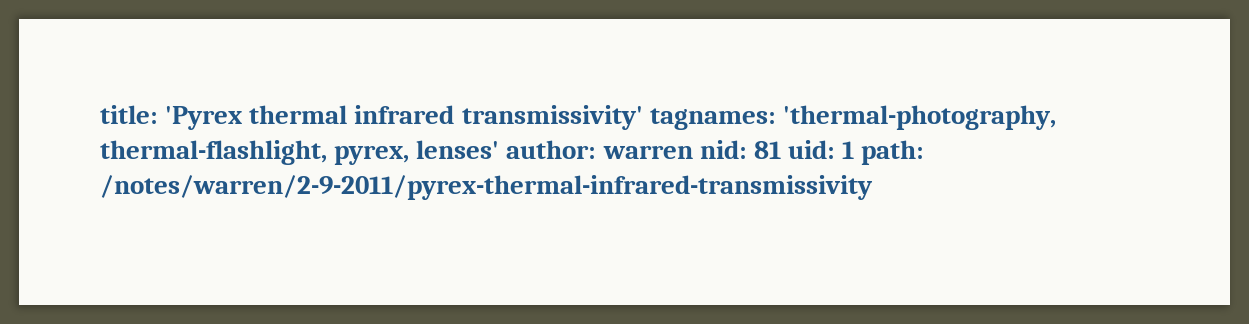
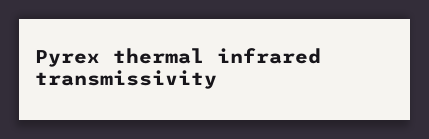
- title: 'Pyrex thermal infrared transmissivity' tagnames: 'thermal-photography, thermal-flashlight, pyrex, lenses' author: warren nid: 81 uid: 1 path: /notes/warren/2-9-2011/pyrex-thermal-infrared-transmissivity
+ Pyrex thermal infrared transmissivity

